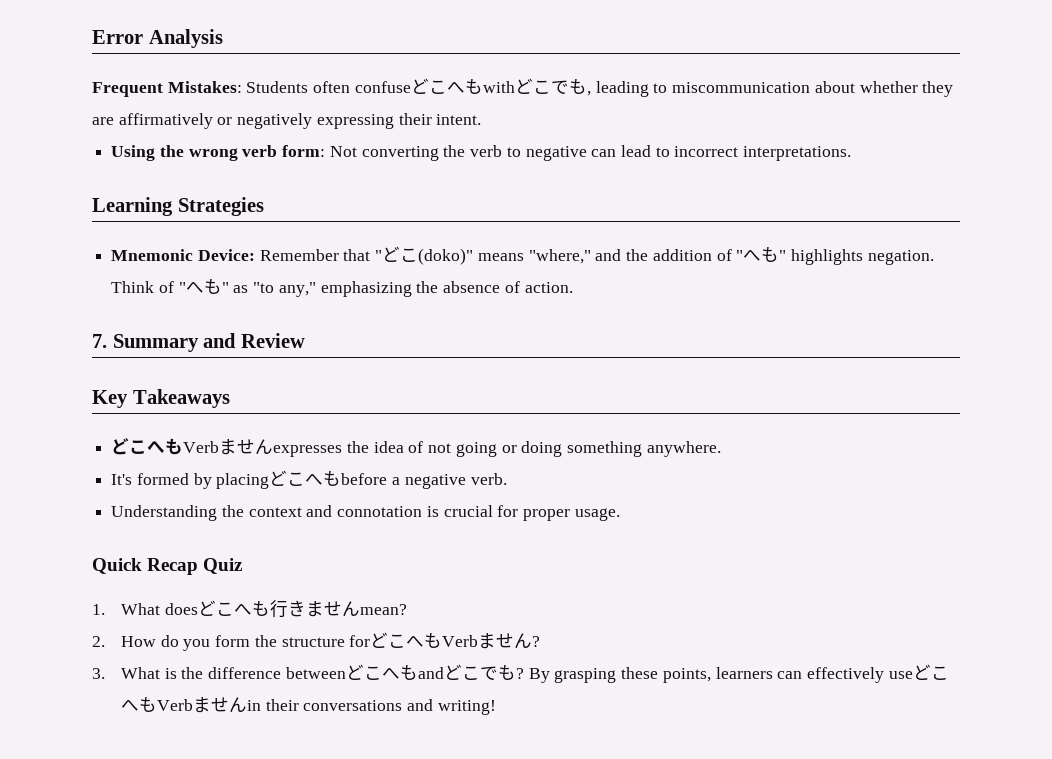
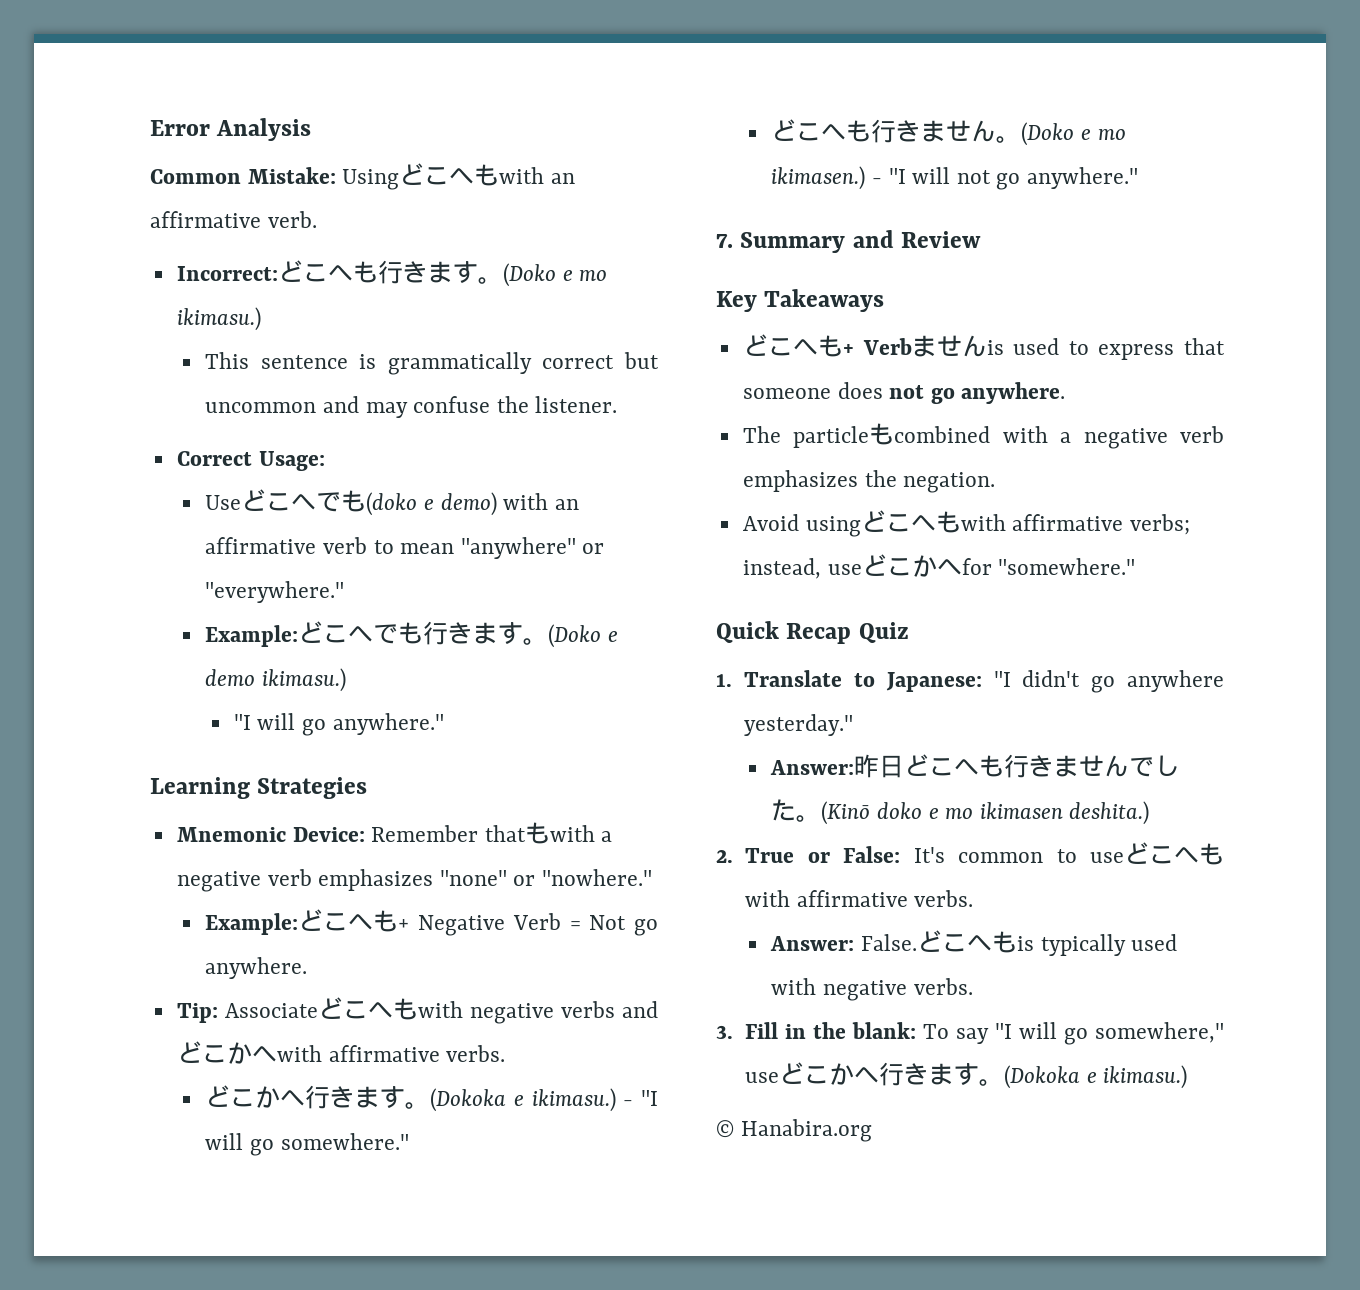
- Frequent Mistakes: Students often confuseどこへもwithどこでも, leading to miscommunication about whether they are affirmatively or negatively expressing their intent.
- Using the wrong verb form: Not converting the verb to negative can lead to incorrect interpretations.
+ Common Mistake: Usingどこへもwith an affirmative verb.
+ Incorrect:どこへも行きます。(Doko e mo ikimasu.)
+ This sentence is grammatically correct but uncommon and may confuse the listener.
+ Correct Usage:
+ Useどこへでも(doko e demo) with an affirmative verb to mean "anywhere" or "everywhere."
+ Example:どこへでも行きます。(Doko e demo ikimasu.)
+ "I will go anywhere."
- Mnemonic Device: Remember that "どこ(doko)" means "where," and the addition of "へも" highlights negation. Think of "へも" as "to any," emphasizing the absence of action.
+ Mnemonic Device: Remember thatもwith a negative verb emphasizes "none" or "nowhere."
+ Example:どこへも+ Negative Verb = Not go anywhere.
+ Tip: Associateどこへもwith negative verbs andどこかへwith affirmative verbs.
+ どこかへ行きます。(Dokoka e ikimasu.) - "I will go somewhere."
+ どこへも行きません。(Doko e mo ikimasen.) - "I will not go anywhere."
- どこへもVerbませんexpresses the idea of not going or doing something anywhere.
- It's formed by placingどこへもbefore a negative verb.
- Understanding the context and connotation is crucial for proper usage.
+ どこへも+ Verbませんis used to express that someone does not go anywhere.
+ The particleもcombined with a negative verb emphasizes the negation.
+ Avoid usingどこへもwith affirmative verbs; instead, useどこかへfor "somewhere."
  Quick Recap Quiz
- 1. What doesどこへも行きませんmean?
- 2. How do you form the structure forどこへもVerbません?
- 3. What is the difference betweenどこへもandどこでも? By grasping these points, learners can effectively useどこへもVerbませんin their conversations and writing!
+ 1. Translate to Japanese: "I didn't go anywhere yesterday."
+ Answer:昨日どこへも行きませんでした。(Kinō doko e mo ikimasen deshita.)
+ 2. True or False: It's common to useどこへもwith affirmative verbs.
+ Answer: False.どこへもis typically used with negative verbs.
+ 3. Fill in the blank: To say "I will go somewhere," useどこかへ行きます。(Dokoka e ikimasu.)
+ © Hanabira.org

